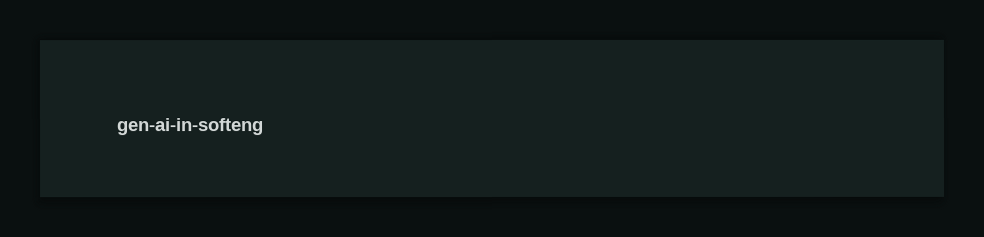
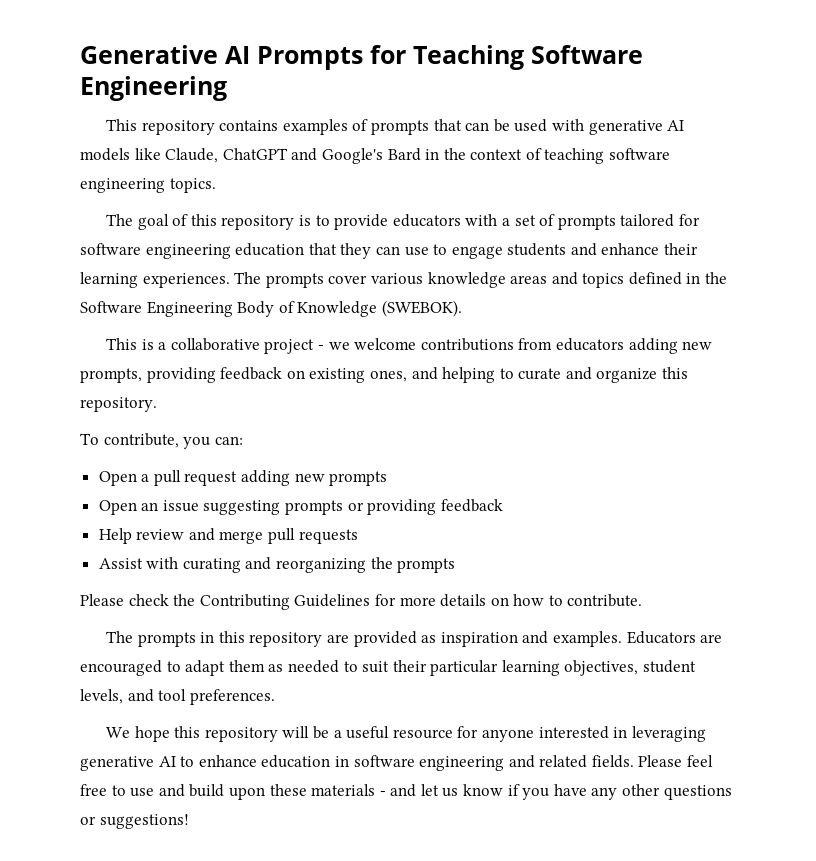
- gen-ai-in-softeng
+ Generative AI Prompts for Teaching Software Engineering
+ This repository contains examples of prompts that can be used with generative AI models like Claude, ChatGPT and Google's Bard in the context of teaching software engineering topics.
+ The goal of this repository is to provide educators with a set of prompts tailored for software engineering education that they can use to engage students and enhance their learning experiences. The prompts cover various knowledge areas and topics defined in the Software Engineering Body of Knowledge (SWEBOK).
+ This is a collaborative project - we welcome contributions from educators adding new prompts, providing feedback on existing ones, and helping to curate and organize this repository.
+ To contribute, you can:
+ Open a pull request adding new prompts
+ Open an issue suggesting prompts or providing feedback
+ Help review and merge pull requests
+ Assist with curating and reorganizing the prompts
+ Please check the Contributing Guidelines for more details on how to contribute.
+ The prompts in this repository are provided as inspiration and examples. Educators are encouraged to adapt them as needed to suit their particular learning objectives, student levels, and tool preferences.
+ We hope this repository will be a useful resource for anyone interested in leveraging generative AI to enhance education in software engineering and related fields. Please feel free to use and build upon these materials - and let us know if you have any other questions or suggestions!

